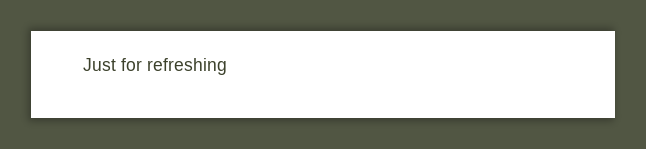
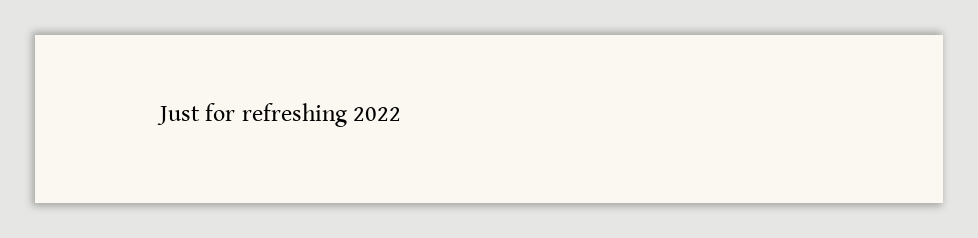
- Just for refreshing
+ Just for refreshing 2022

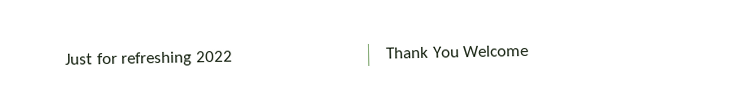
+ Thank You Welcome

